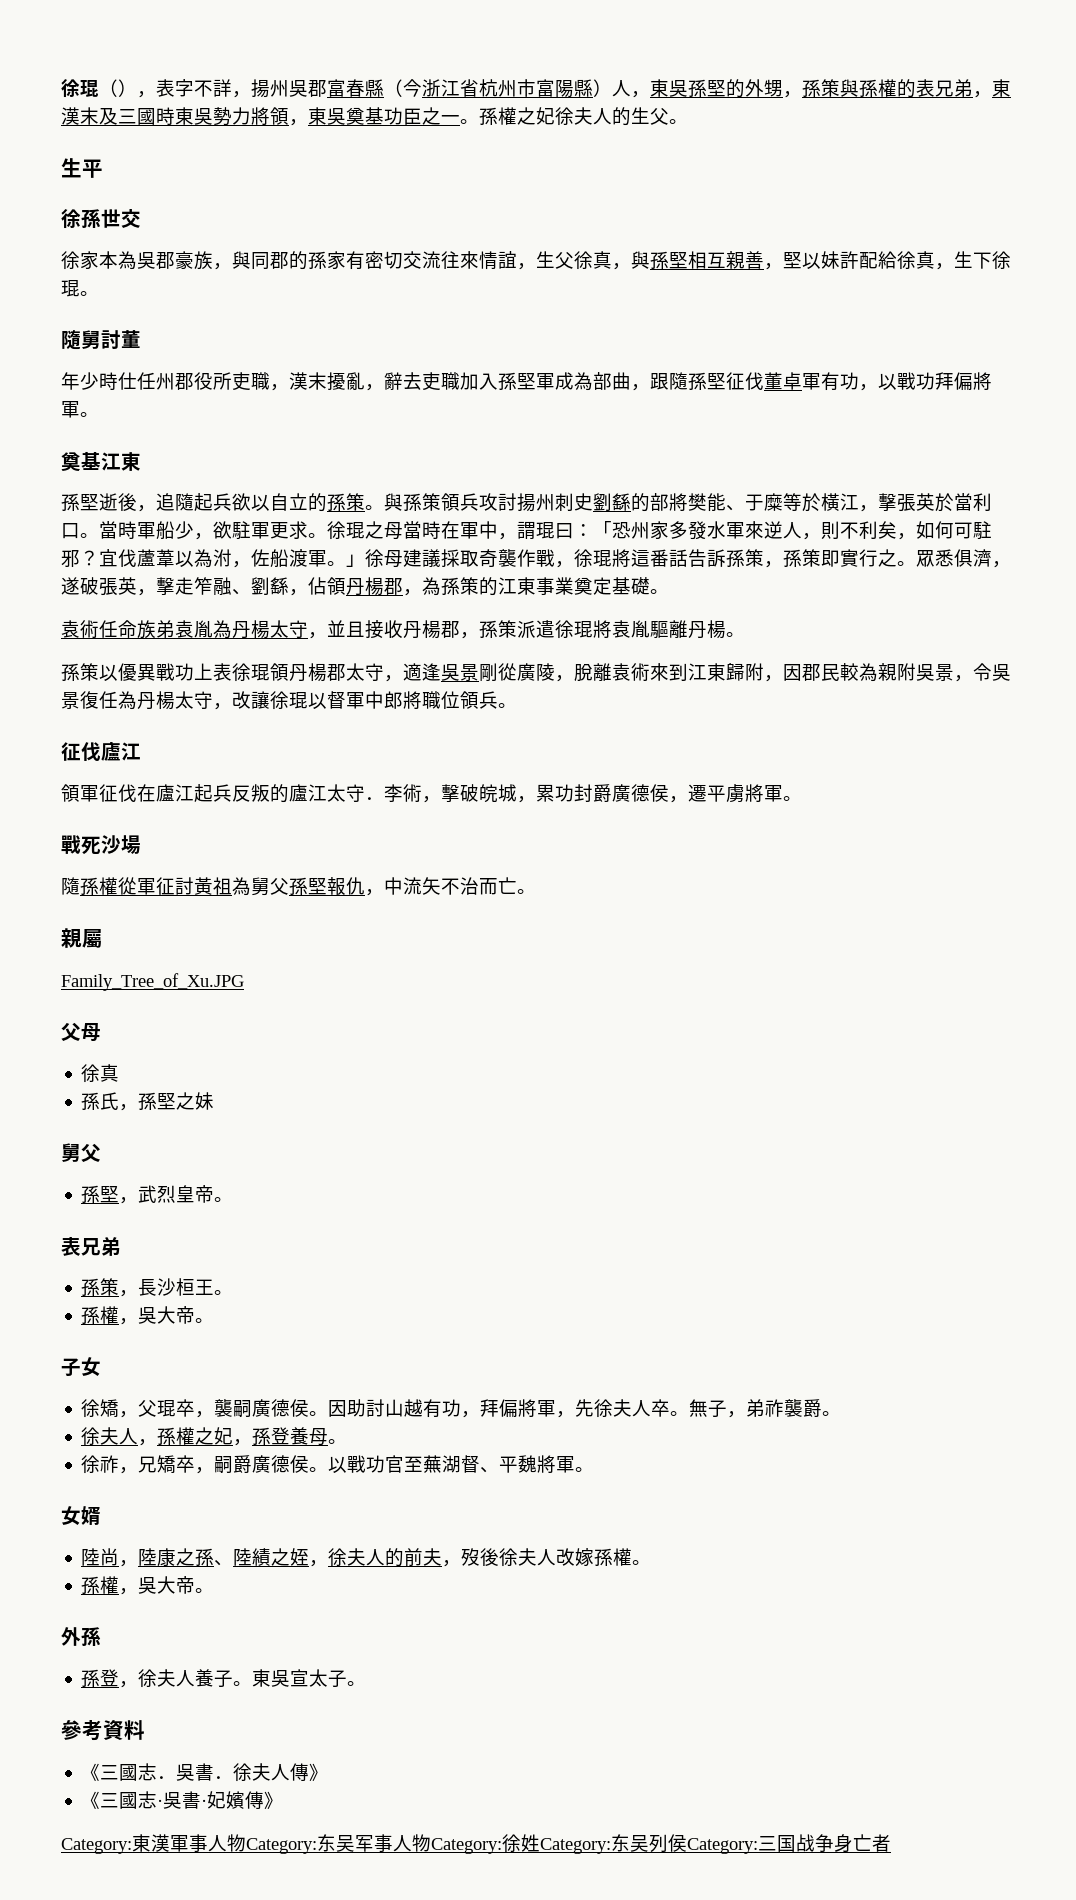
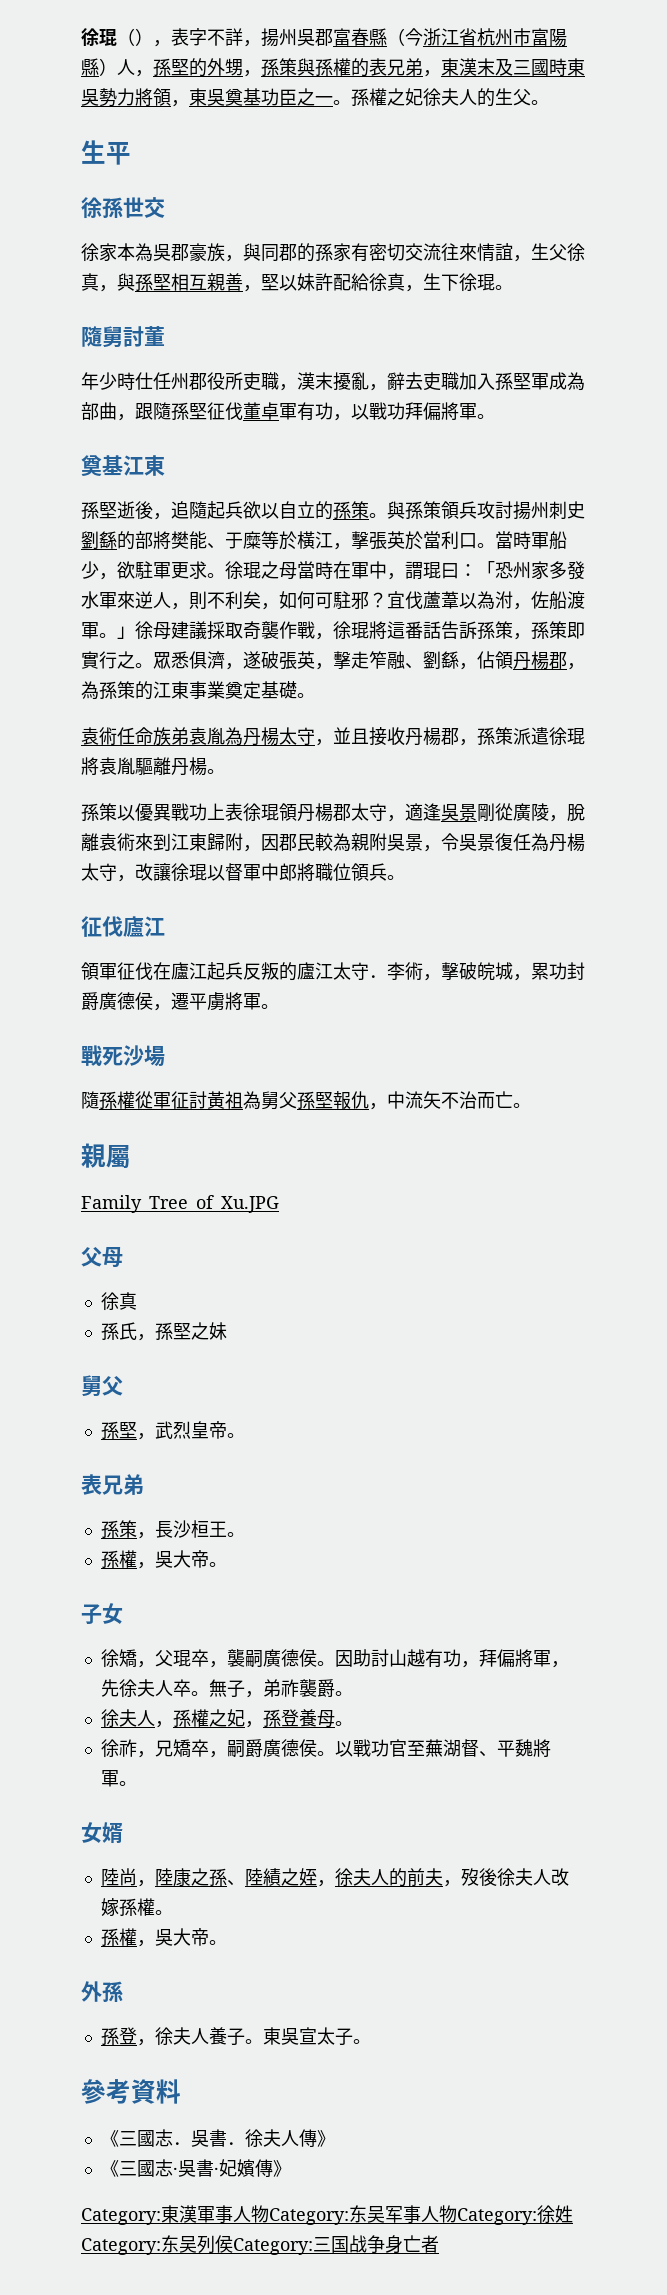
- 徐琨（），表字不詳，揚州吳郡富春縣（今浙江省杭州市富陽縣）人，東吳孫堅的外甥，孫策與孫權的表兄弟，東漢末及三國時東吳勢力將領，東吳奠基功臣之一。
+ 徐琨（），表字不詳，揚州吳郡富春縣（今浙江省杭州市富陽縣）人，孫堅的外甥，孫策與孫權的表兄弟，東漢末及三國時東吳勢力將領，東吳奠基功臣之一。

